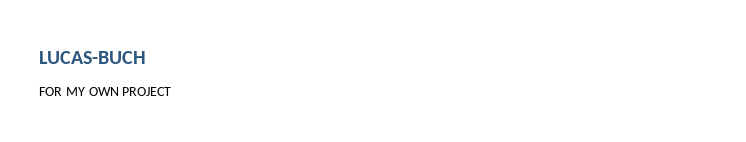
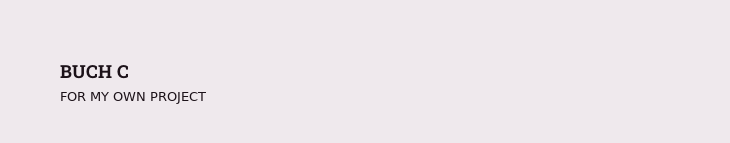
- LUCAS-BUCH
+ BUCH C

